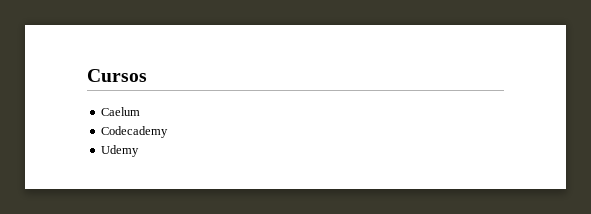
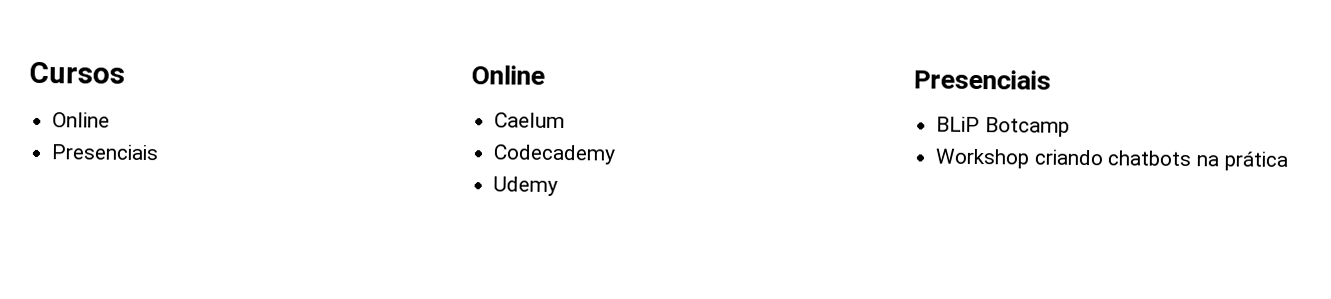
  Cursos
+ Online
+ Presenciais
+ Online
  Udemy
+ Presenciais
+ BLiP Botcamp
+ Workshop criando chatbots na prática

